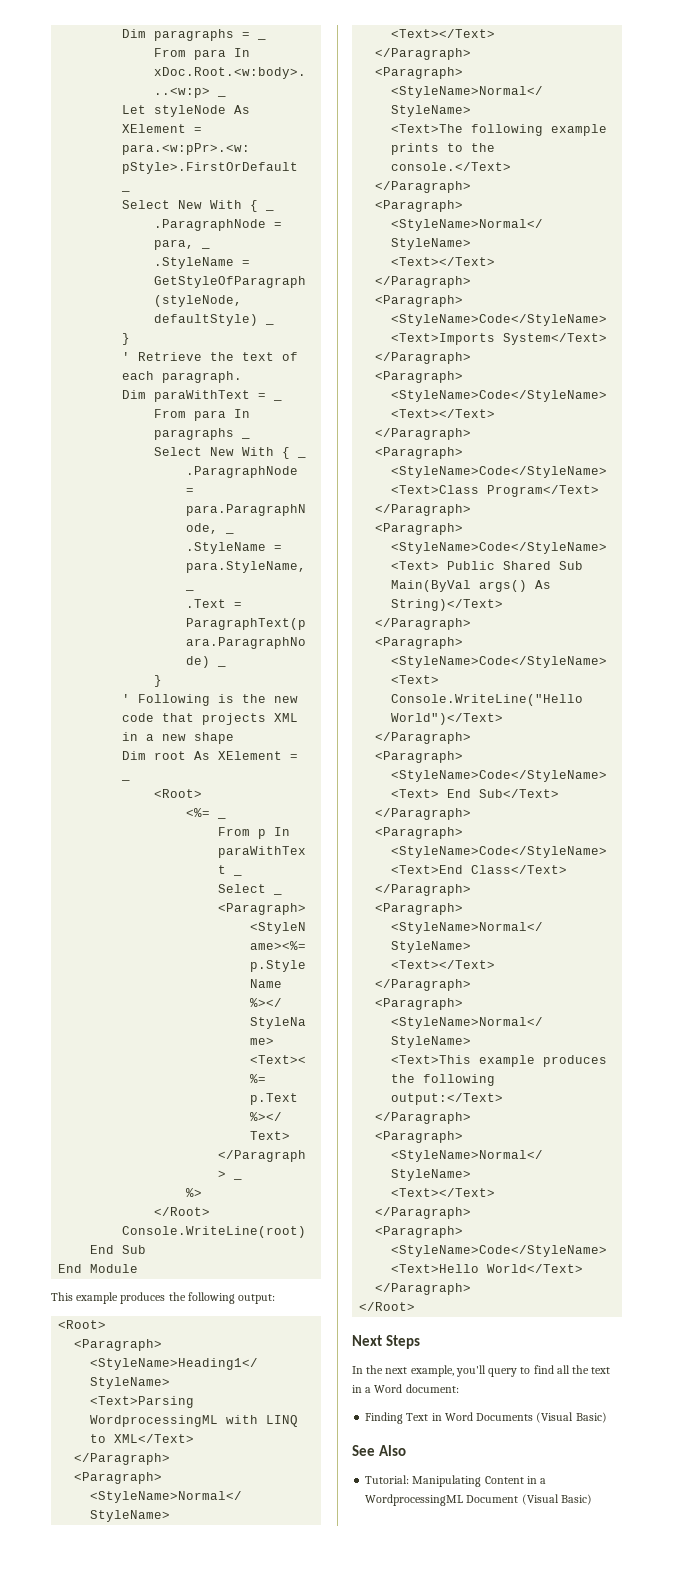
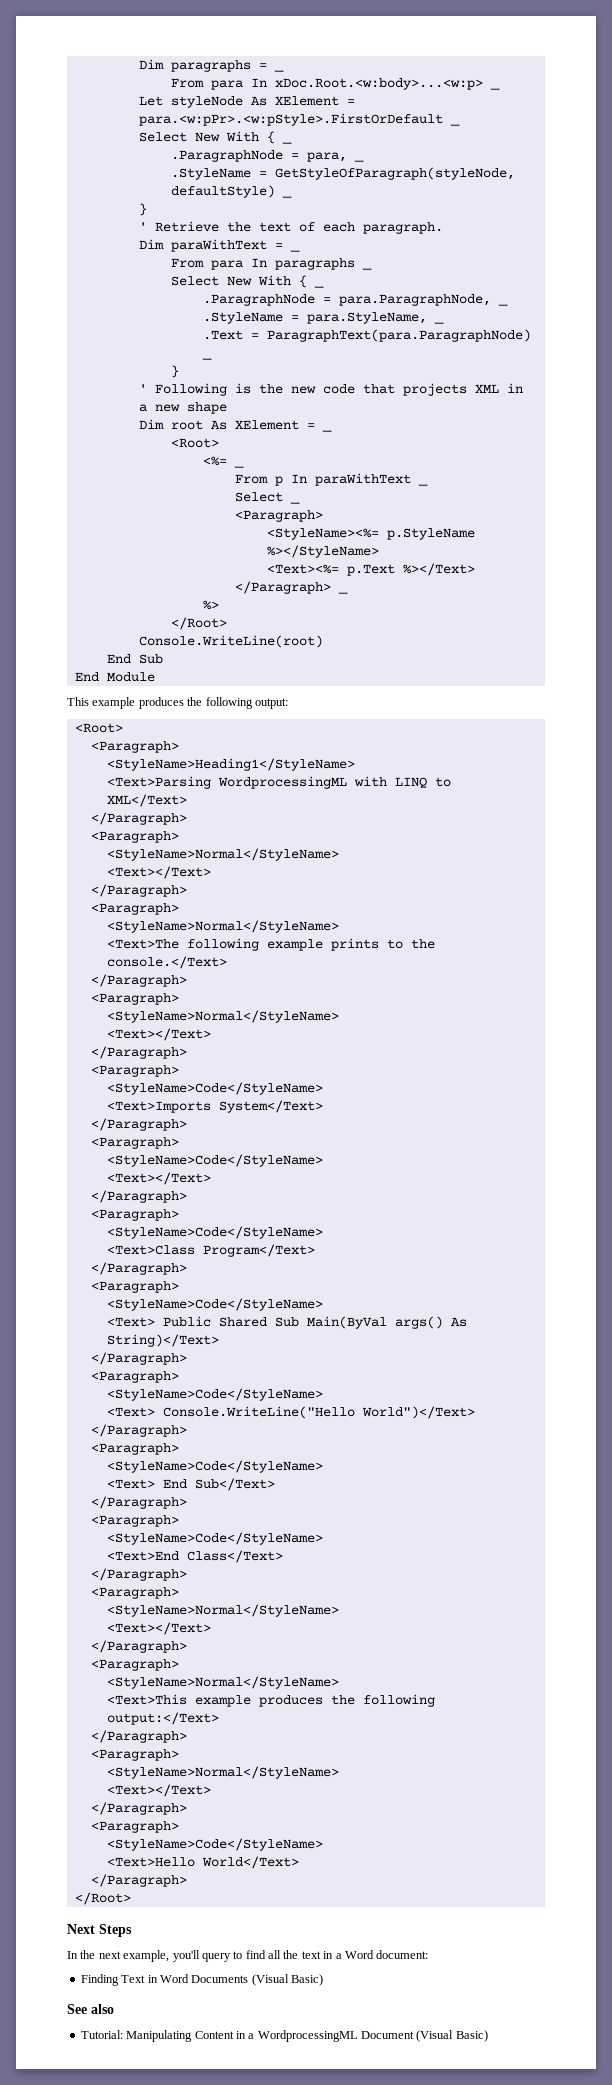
- See Also
+ See also

